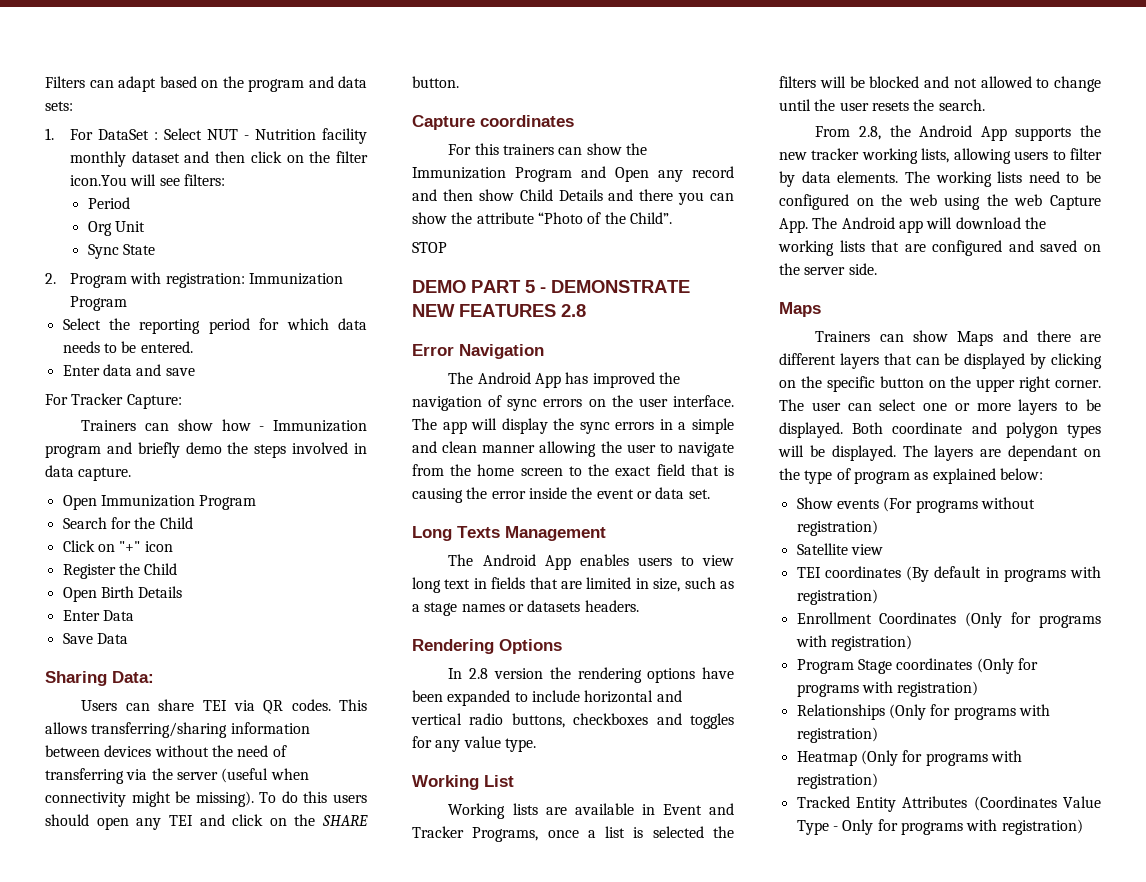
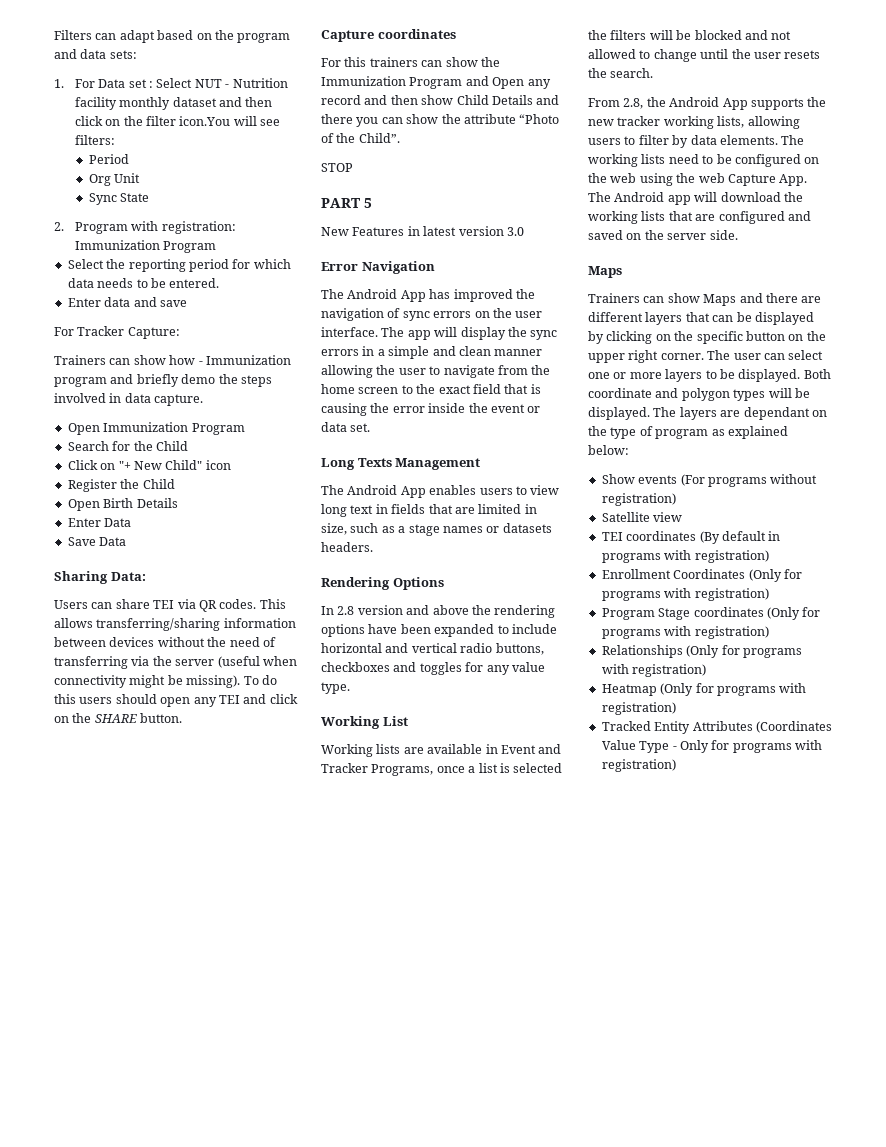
- 1. For DataSet : Select NUT - Nutrition facility monthly dataset and then click on the filter icon.You will see filters:
+ 1. For Data set : Select NUT - Nutrition facility monthly dataset and then click on the filter icon.You will see filters:
- Click on "+" icon
+ Click on "+ New Child" icon
- DEMO PART 5 - DEMONSTRATE NEW FEATURES 2.8
+ PART 5
+ New Features in latest version 3.0
- In 2.8 version the rendering options have been expanded to include horizontal and vertical radio buttons, checkboxes and toggles for any value type.
+ In 2.8 version and above the rendering options have been expanded to include horizontal and vertical radio buttons, checkboxes and toggles for any value type.

